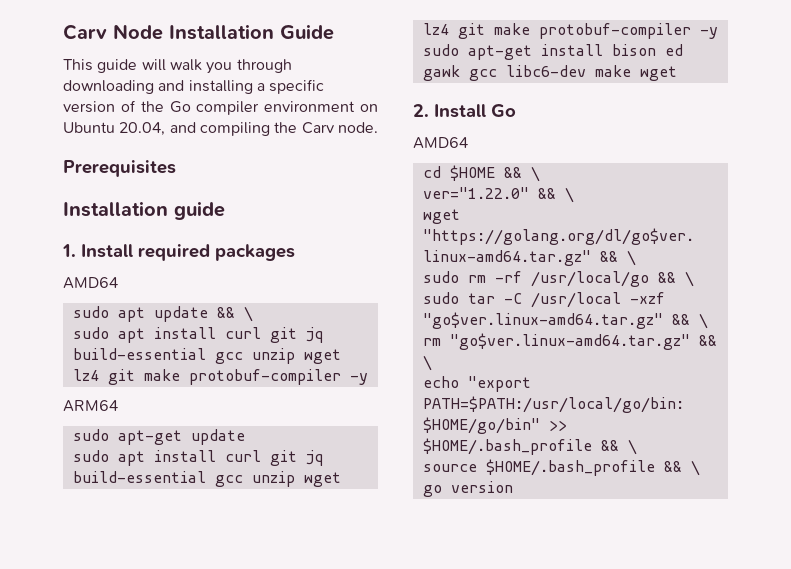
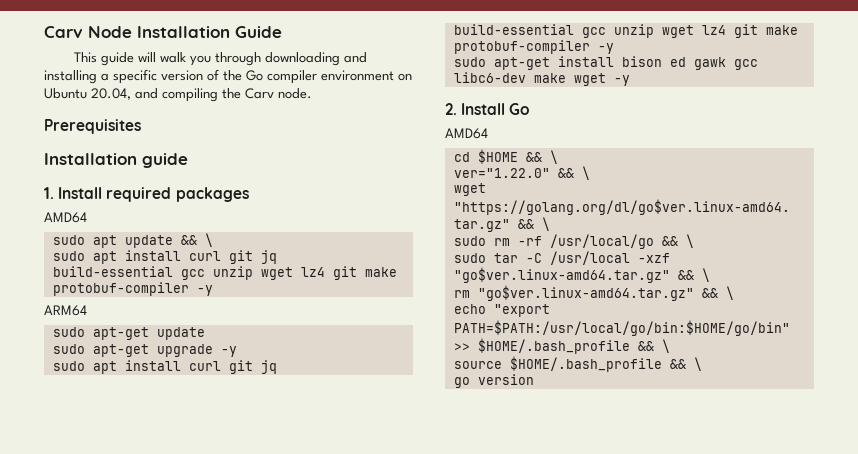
+ sudo apt-get upgrade -y
- sudo apt-get install bison ed gawk gcc libc6-dev make wget
+ sudo apt-get install bison ed gawk gcc libc6-dev make wget -y

